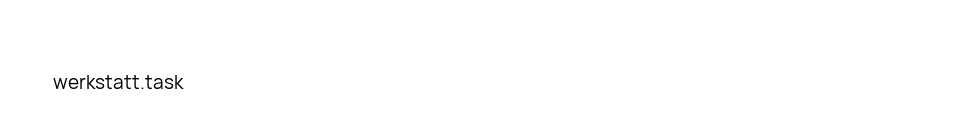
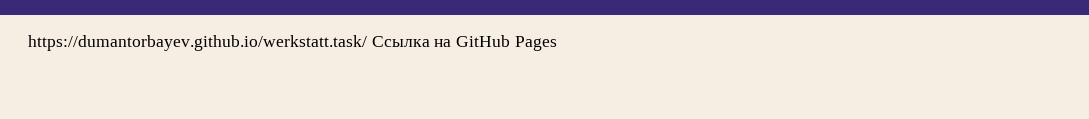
- werkstatt.task
+ https://dumantorbayev.github.io/werkstatt.task/ Ссылка на GitHub Pages

